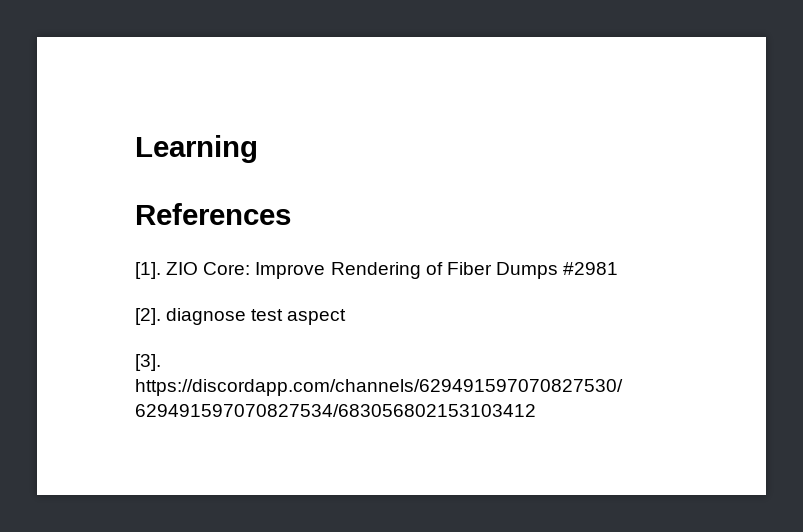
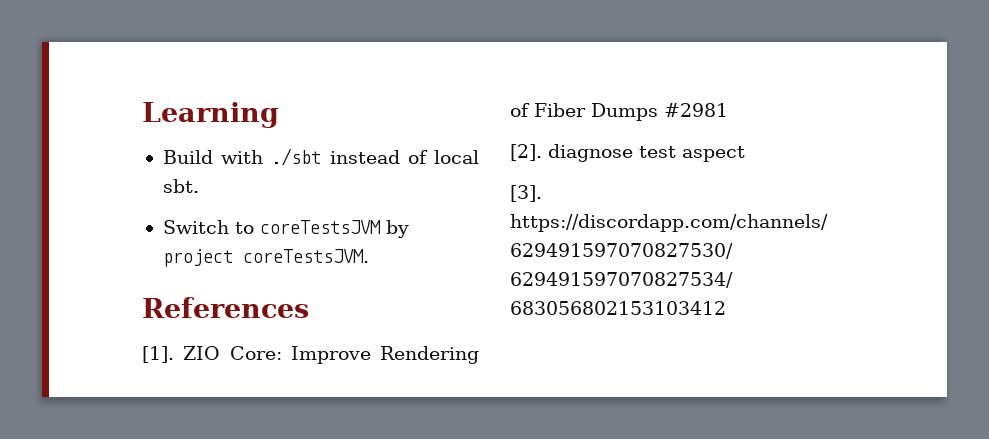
+ Build with ./sbt instead of local sbt.
+ Switch to coreTestsJVM by project coreTestsJVM.

